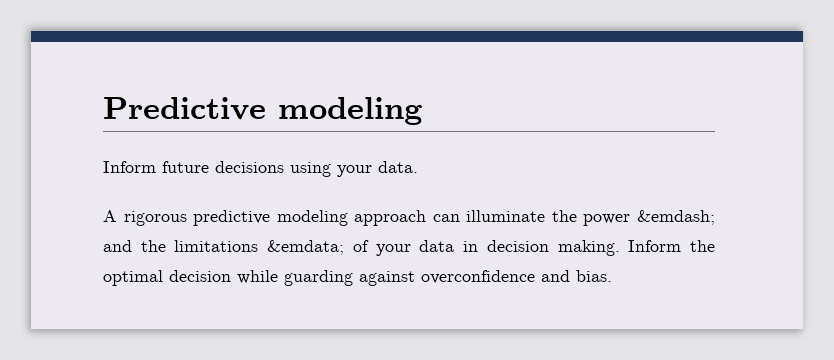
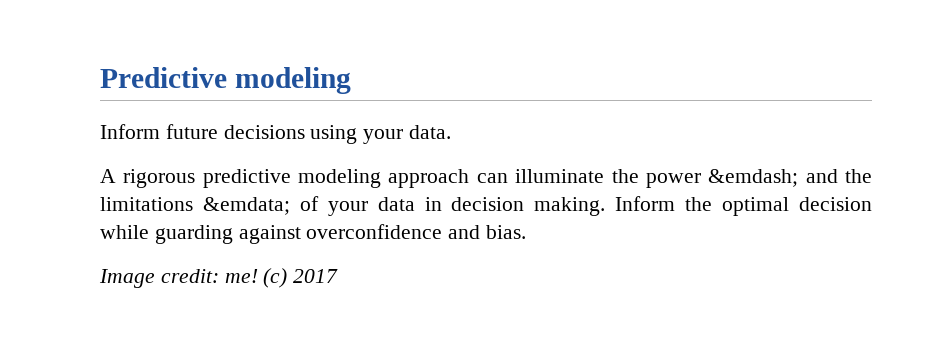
+ Image credit: me! (c) 2017

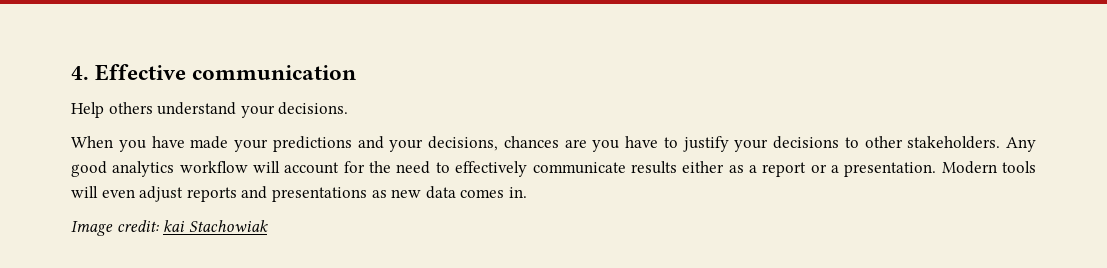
- Predictive modeling
- Inform future decisions using your data.
- A rigorous predictive modeling approach can illuminate the power &emdash; and the limitations &emdata; of your data in decision making. Inform the optimal decision while guarding against overconfidence and bias.
+ 4. Effective communication
+ Help others understand your decisions.
+ When you have made your predictions and your decisions, chances are you have to justify your decisions to other stakeholders. Any good analytics workflow will account for the need to effectively communicate results either as a report or a presentation. Modern tools will even adjust reports and presentations as new data comes in.
- Image credit: me! (c) 2017
+ Image credit: kai Stachowiak

